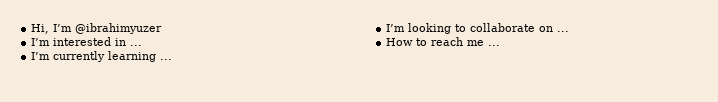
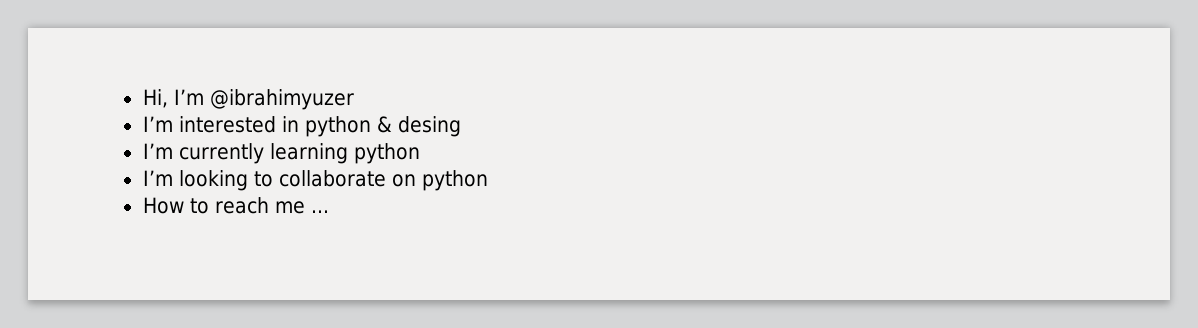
- I’m interested in ...
+ I’m interested in python & desing
- I’m currently learning ...
+ I’m currently learning python
- I’m looking to collaborate on ...
+ I’m looking to collaborate on python

